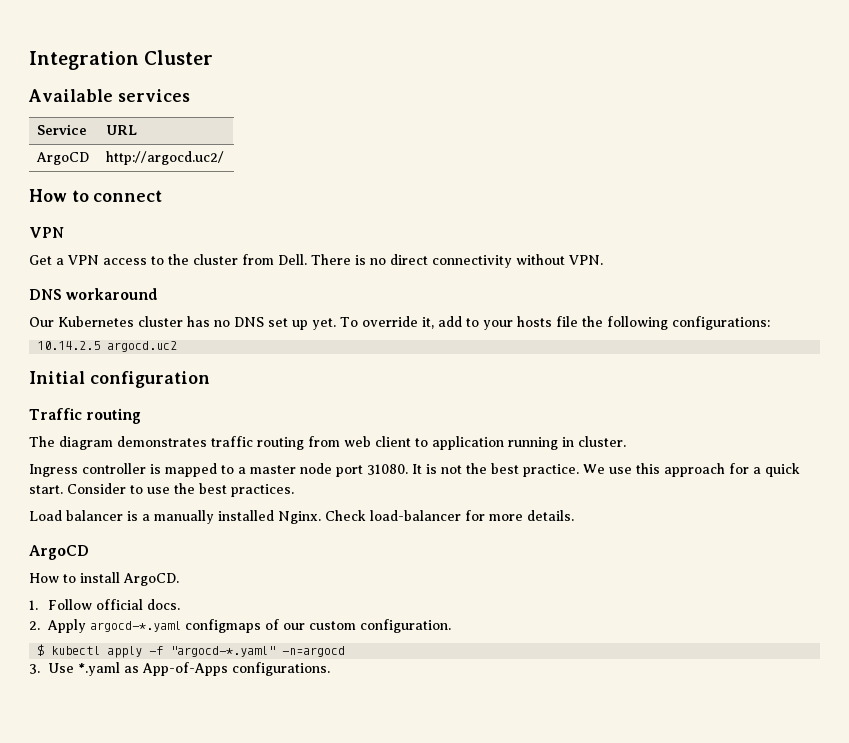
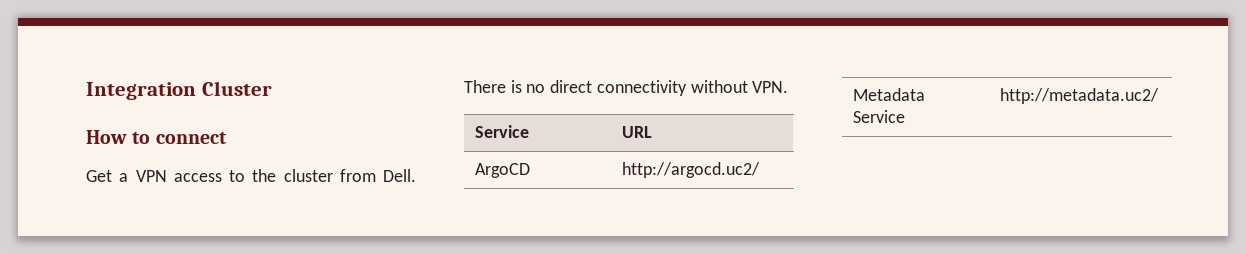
- Available services
- Service | URL
- ArgoCD | http://argocd.uc2/
  How to connect
- VPN
- DNS workaround
- Our Kubernetes cluster has no DNS set up yet. To override it, add to your hosts file the following configurations:
- 10.14.2.5 argocd.uc2
- Initial configuration
- Traffic routing
- The diagram demonstrates traffic routing from web client to application running in cluster.
- Ingress controller is mapped to a master node port 31080. It is not the best practice. We use this approach for a quick start. Consider to use the best practices.
- Load balancer is a manually installed Nginx. Check load-balancer for more details.
- ArgoCD
- How to install ArgoCD.
- 1. Follow official docs.
- 2. Apply argocd-*.yaml configmaps of our custom configuration.
- $ kubectl apply -f "argocd-*.yaml" -n=argocd
- 3. Use *.yaml as App-of-Apps configurations.
+ Service | URL
+ ArgoCD | http://argocd.uc2/
+ Metadata Service | http://metadata.uc2/

